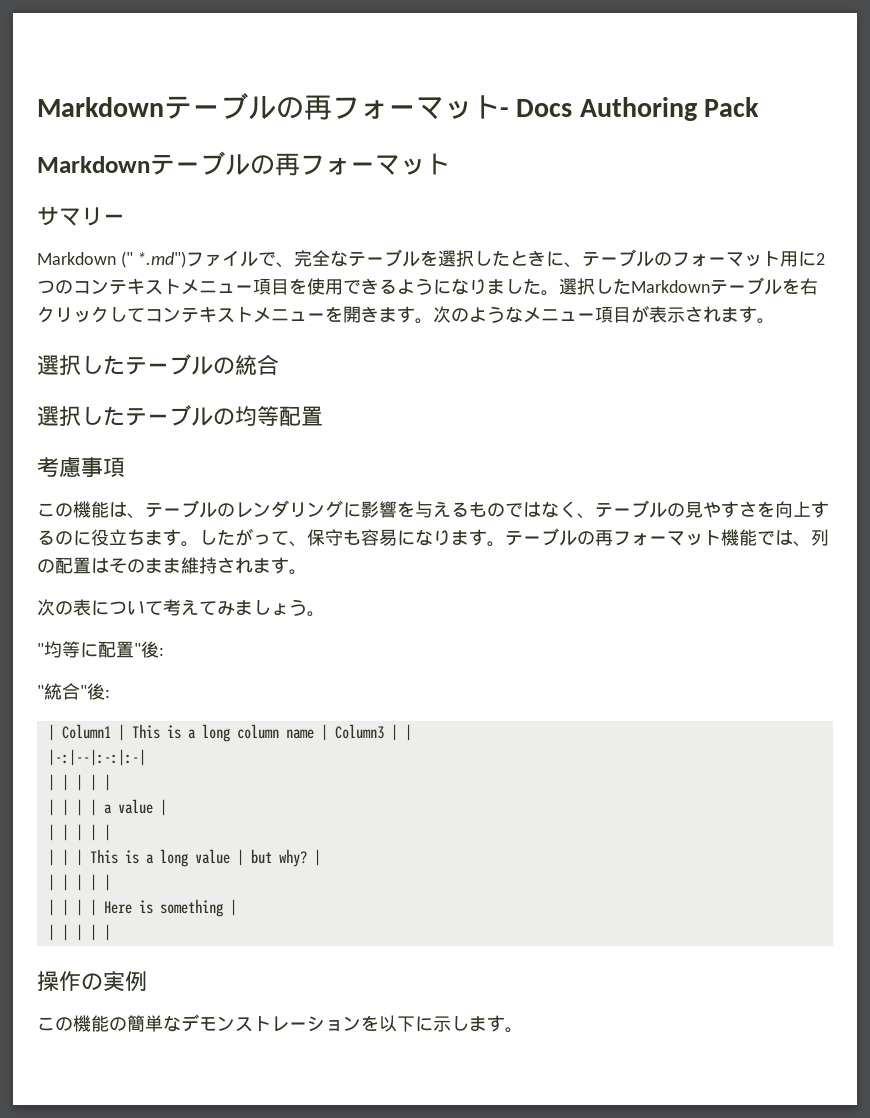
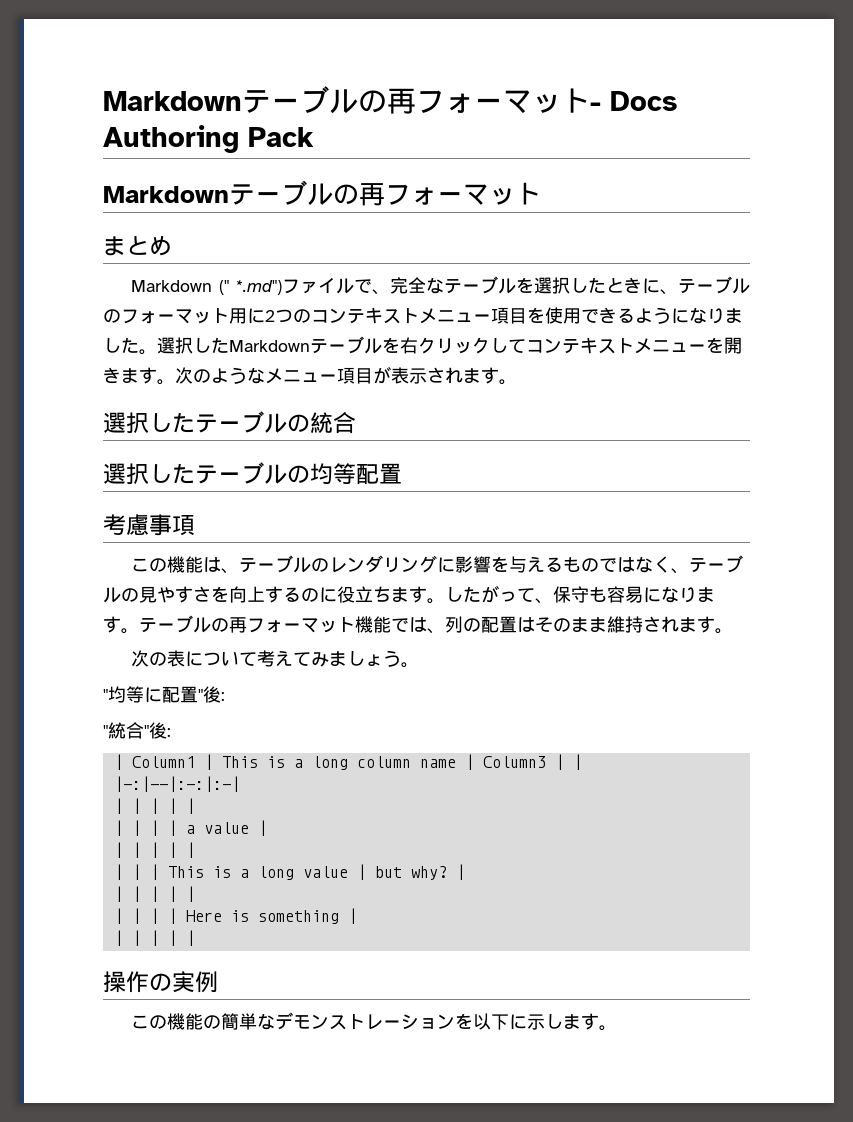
- サマリー
+ まとめ

